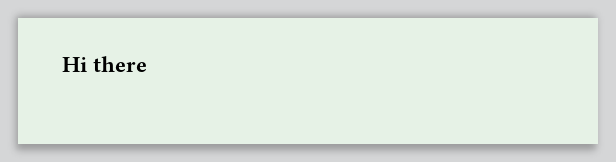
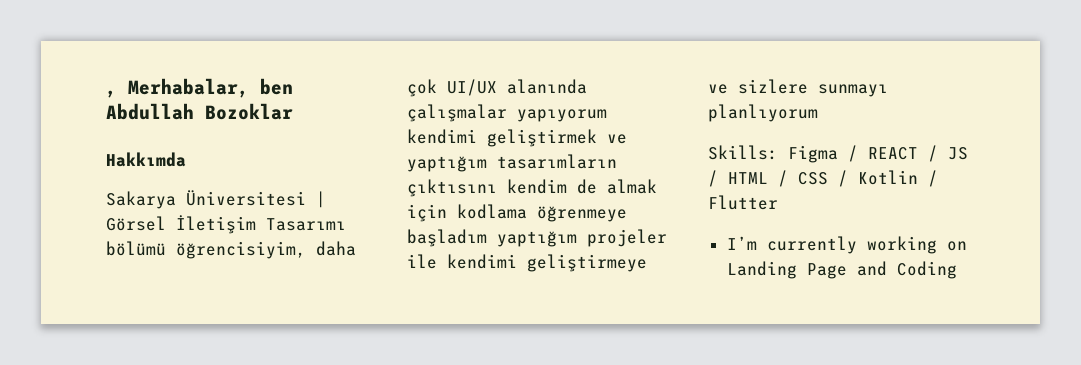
- Hi there
+ , Merhabalar, ben Abdullah Bozoklar
+ Hakkımda
+ Sakarya Üniversitesi | Görsel İletişim Tasarımı bölümü öğrencisiyim, daha çok UI/UX alanında çalışmalar yapıyorum kendimi geliştirmek ve yaptığım tasarımların çıktısını kendim de almak için kodlama öğrenmeye başladım yaptığım projeler ile kendimi geliştirmeye ve sizlere sunmayı planlıyorum
+ Skills: Figma / REACT / JS / HTML / CSS / Kotlin / Flutter
+ I’m currently working on Landing Page and Coding

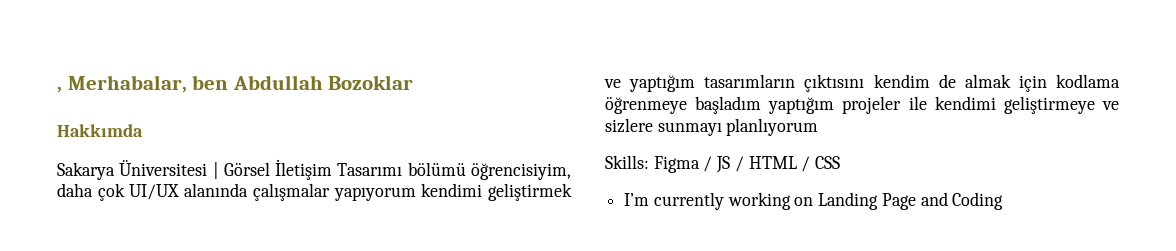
- Skills: Figma / REACT / JS / HTML / CSS / Kotlin / Flutter
+ Skills: Figma / JS / HTML / CSS

